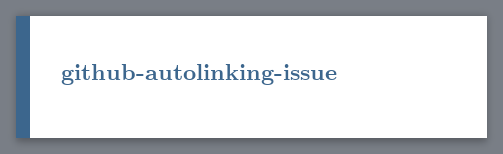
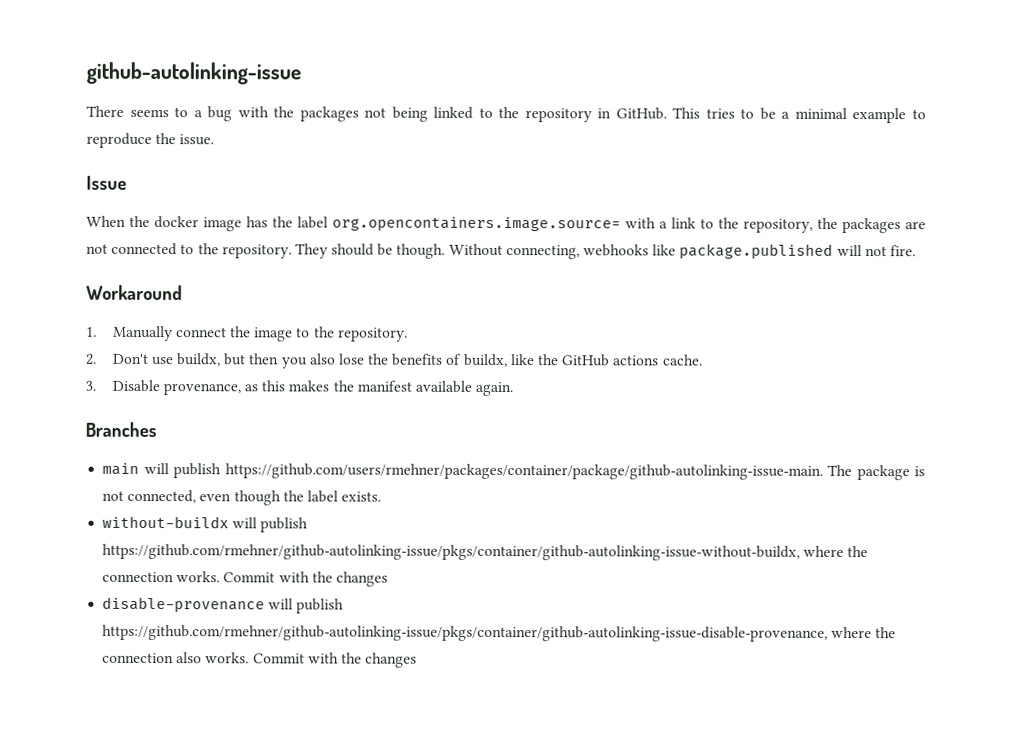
+ There seems to a bug with the packages not being linked to the repository in GitHub. This tries to be a minimal example to reproduce the issue.
+ Issue
+ When the docker image has the label org.opencontainers.image.source= with a link to the repository, the packages are not connected to the repository. They should be though. Without connecting, webhooks like package.published will not fire.
+ Workaround
+ 1. Manually connect the image to the repository.
+ 2. Don't use buildx, but then you also lose the benefits of buildx, like the GitHub actions cache.
+ 3. Disable provenance, as this makes the manifest available again.
+ Branches
+ main will publish https://github.com/users/rmehner/packages/container/package/github-autolinking-issue-main. The package is not connected, even though the label exists.
+ without-buildx will publish https://github.com/rmehner/github-autolinking-issue/pkgs/container/github-autolinking-issue-without-buildx, where the connection works. Commit with the changes
+ disable-provenance will publish https://github.com/rmehner/github-autolinking-issue/pkgs/container/github-autolinking-issue-disable-provenance, where the connection also works. Commit with the changes

